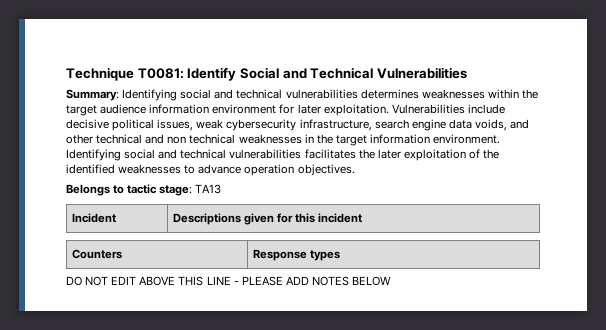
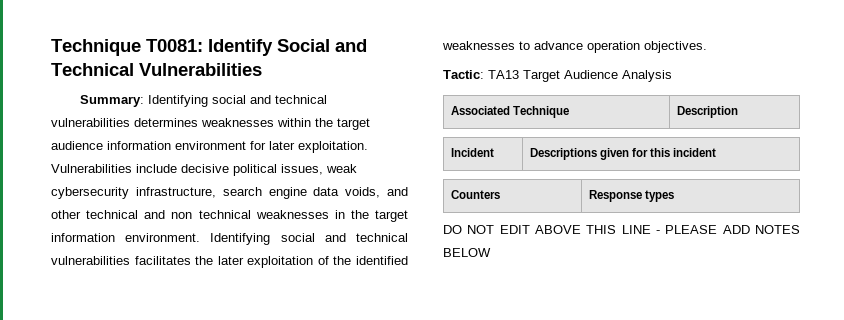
- Belongs to tactic stage: TA13
+ Tactic: TA13 Target Audience Analysis
+ Associated Technique | Description

